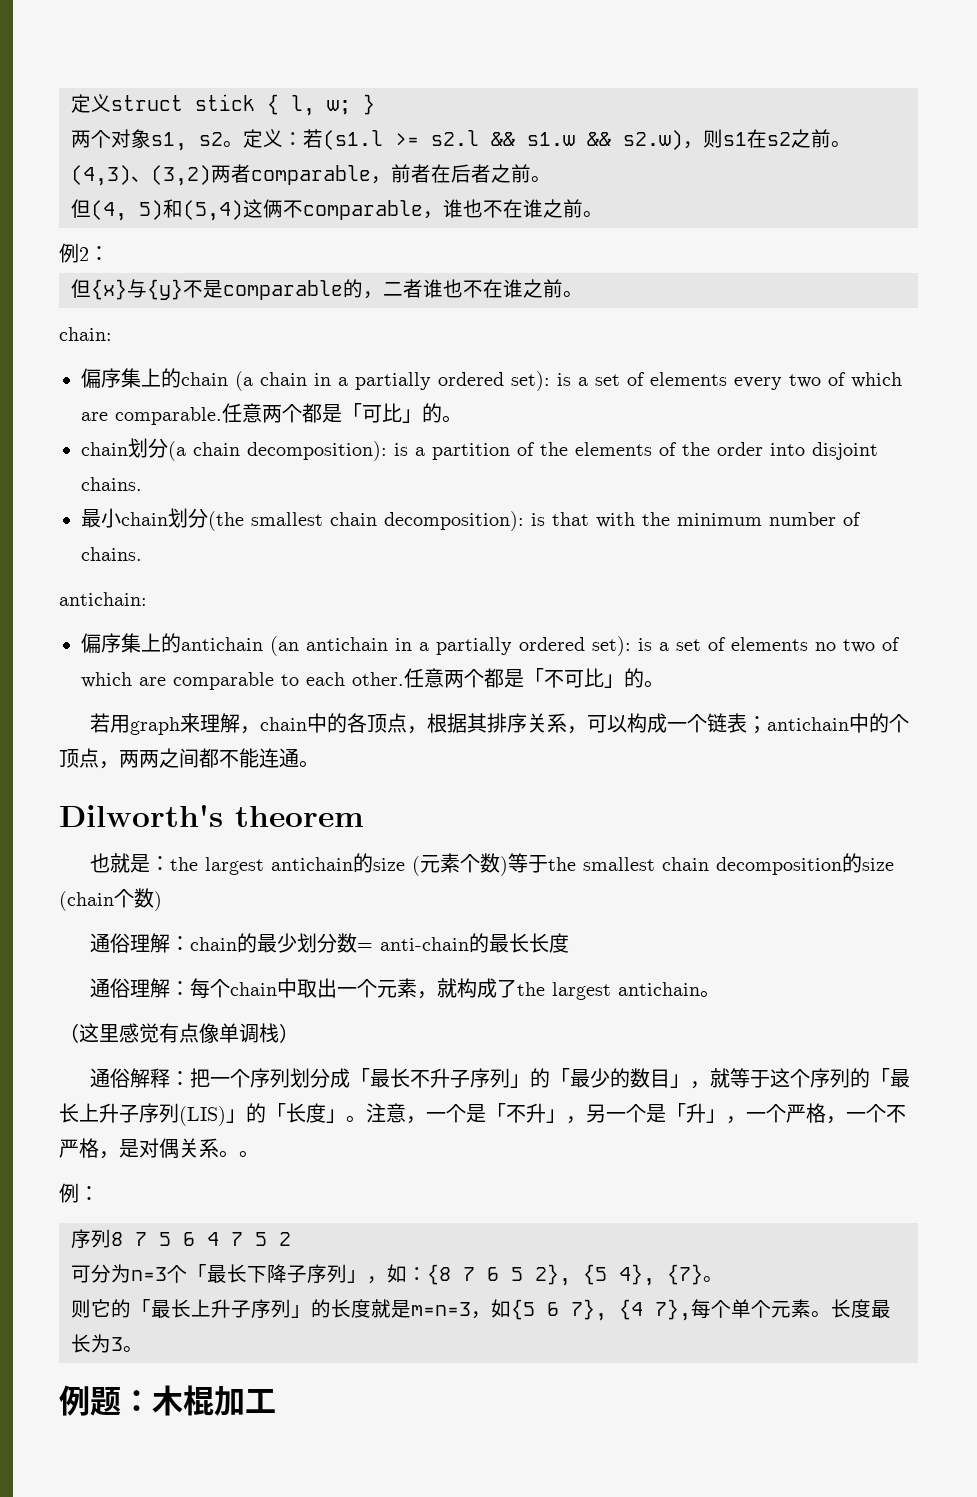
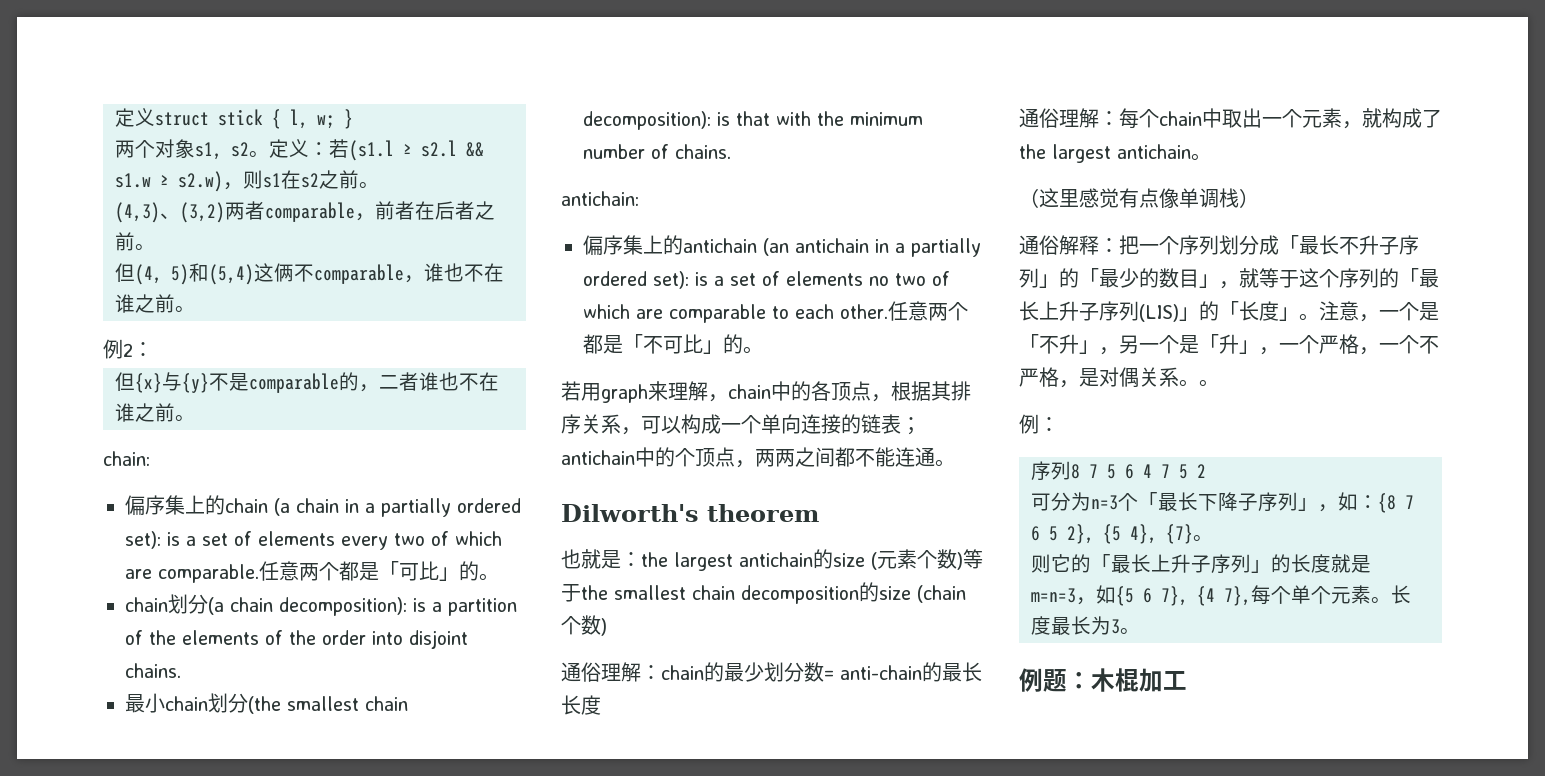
- 定义：若(s1.l >= s2.l && s1.w && s2.w)，则s1在s2之前。
+ 定义：若(s1.l ≥ s2.l && s1.w ≥ s2.w)，则s1在s2之前。
- 若用graph来理解，chain中的各顶点，根据其排序关系，可以构成一个链表；antichain中的个顶点，两两之间都不能连通。
+ 若用graph来理解，chain中的各顶点，根据其排序关系，可以构成一个单向连接的链表；antichain中的个顶点，两两之间都不能连通。

